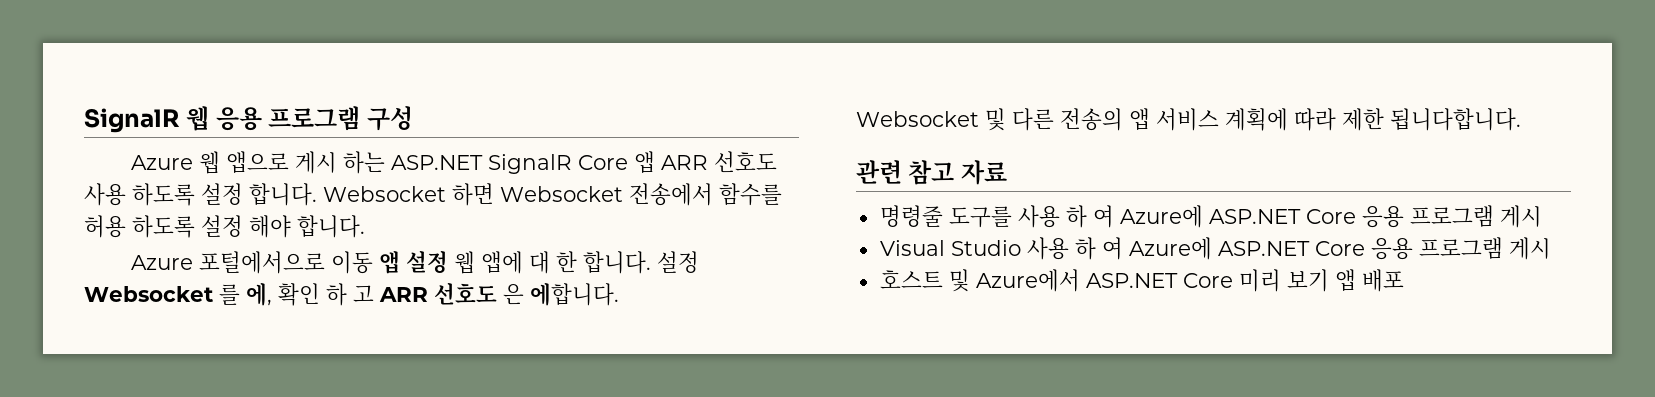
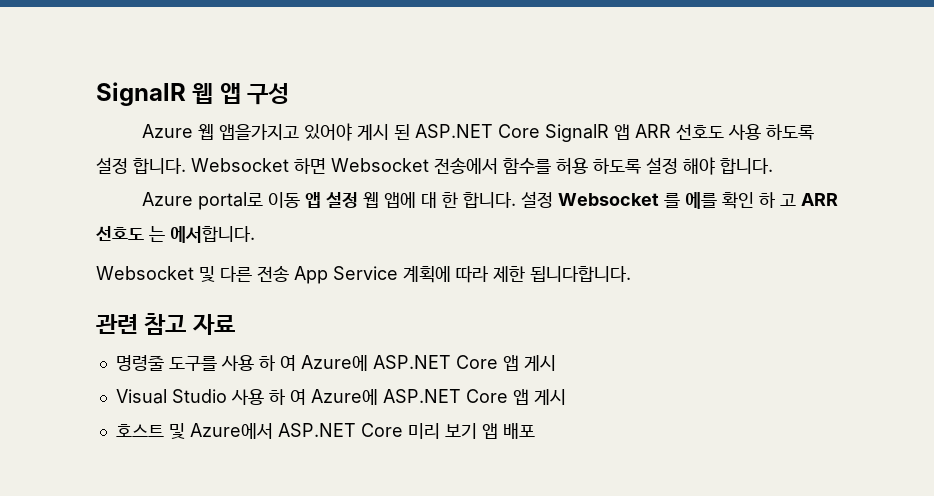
- SignalR 웹 응용 프로그램 구성
+ SignalR 웹 앱 구성
- Azure 웹 앱으로 게시 하는 ASP.NET SignalR Core 앱 ARR 선호도 사용 하도록 설정 합니다.
+ Azure 웹 앱을가지고 있어야 게시 된 ASP.NET Core SignalR 앱 ARR 선호도 사용 하도록 설정 합니다.
- Azure 포털에서으로 이동 앱 설정 웹 앱에 대 한 합니다.
+ Azure portal로 이동 앱 설정 웹 앱에 대 한 합니다.
- 설정 Websocket 를 에, 확인 하 고 ARR 선호도 은 에합니다.
+ 설정 Websocket 를 에를 확인 하 고 ARR 선호도 는 에서합니다.
- Websocket 및 다른 전송의 앱 서비스 계획에 따라 제한 됩니다합니다.
+ Websocket 및 다른 전송 App Service 계획에 따라 제한 됩니다합니다.
- 명령줄 도구를 사용 하 여 Azure에 ASP.NET Core 응용 프로그램 게시
+ 명령줄 도구를 사용 하 여 Azure에 ASP.NET Core 앱 게시
- Visual Studio 사용 하 여 Azure에 ASP.NET Core 응용 프로그램 게시
+ Visual Studio 사용 하 여 Azure에 ASP.NET Core 앱 게시

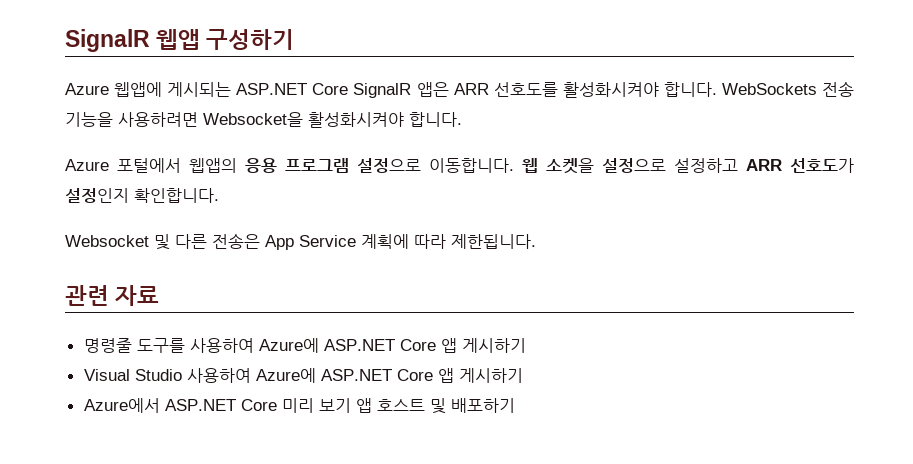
- SignalR 웹 앱 구성
- Azure 웹 앱을가지고 있어야 게시 된 ASP.NET Core SignalR 앱 ARR 선호도 사용 하도록 설정 합니다. Websocket 하면 Websocket 전송에서 함수를 허용 하도록 설정 해야 합니다.
- Azure portal로 이동 앱 설정 웹 앱에 대 한 합니다. 설정 Websocket 를 에를 확인 하 고 ARR 선호도 는 에서합니다.
+ SignalR 웹앱 구성하기
+ Azure 웹앱에 게시되는 ASP.NET Core SignalR 앱은 ARR 선호도를 활성화시켜야 합니다. WebSockets 전송 기능을 사용하려면 Websocket을 활성화시켜야 합니다.
+ Azure 포털에서 웹앱의 응용 프로그램 설정으로 이동합니다. 웹 소켓을 설정으로 설정하고 ARR 선호도가 설정인지 확인합니다.
- Websocket 및 다른 전송 App Service 계획에 따라 제한 됩니다합니다.
+ Websocket 및 다른 전송은 App Service 계획에 따라 제한됩니다.
- 관련 참고 자료
+ 관련 자료
- 명령줄 도구를 사용 하 여 Azure에 ASP.NET Core 앱 게시
+ 명령줄 도구를 사용하여 Azure에 ASP.NET Core 앱 게시하기
- Visual Studio 사용 하 여 Azure에 ASP.NET Core 앱 게시
- 호스트 및 Azure에서 ASP.NET Core 미리 보기 앱 배포
+ Visual Studio 사용하여 Azure에 ASP.NET Core 앱 게시하기
+ Azure에서 ASP.NET Core 미리 보기 앱 호스트 및 배포하기

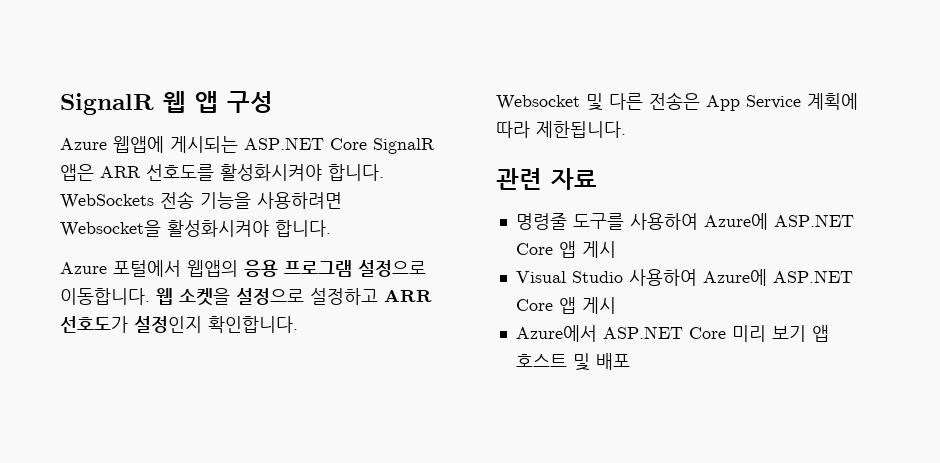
- SignalR 웹앱 구성하기
+ SignalR 웹 앱 구성
- 명령줄 도구를 사용하여 Azure에 ASP.NET Core 앱 게시하기
+ 명령줄 도구를 사용하여 Azure에 ASP.NET Core 앱 게시
- Visual Studio 사용하여 Azure에 ASP.NET Core 앱 게시하기
+ Visual Studio 사용하여 Azure에 ASP.NET Core 앱 게시
- Azure에서 ASP.NET Core 미리 보기 앱 호스트 및 배포하기
+ Azure에서 ASP.NET Core 미리 보기 앱 호스트 및 배포

